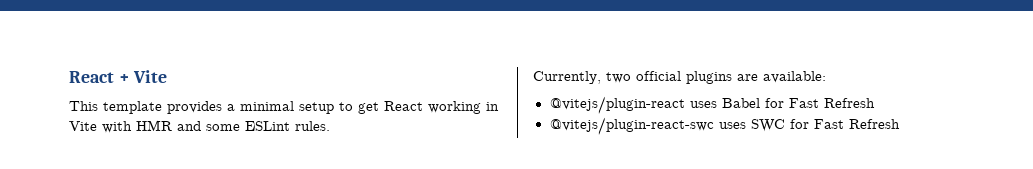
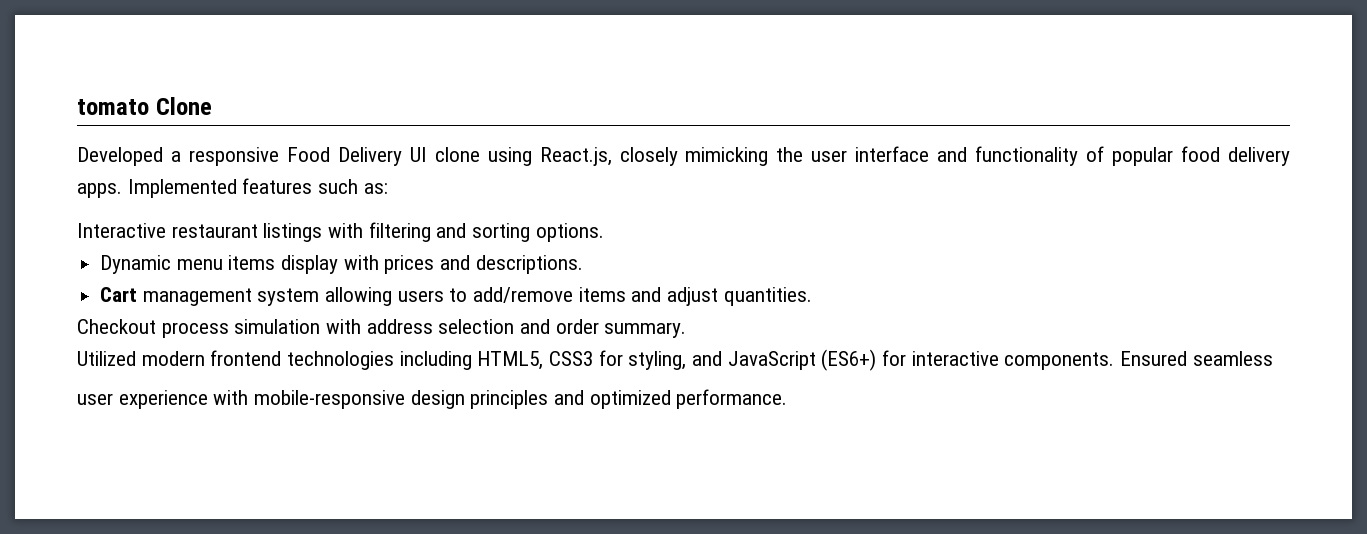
- React + Vite
- This template provides a minimal setup to get React working in Vite with HMR and some ESLint rules.
- Currently, two official plugins are available:
- @vitejs/plugin-react uses Babel for Fast Refresh
- @vitejs/plugin-react-swc uses SWC for Fast Refresh
+ tomato Clone
+ Developed a responsive Food Delivery UI clone using React.js, closely mimicking the user interface and functionality of popular food delivery apps. Implemented features such as:
+ Interactive restaurant listings with filtering and sorting options.
+ Dynamic menu items display with prices and descriptions.
+ Cart management system allowing users to add/remove items and adjust quantities.
+ Checkout process simulation with address selection and order summary.
+ Utilized modern frontend technologies including HTML5, CSS3 for styling, and JavaScript (ES6+) for interactive components. Ensured seamless
+ user experience with mobile-responsive design principles and optimized performance.

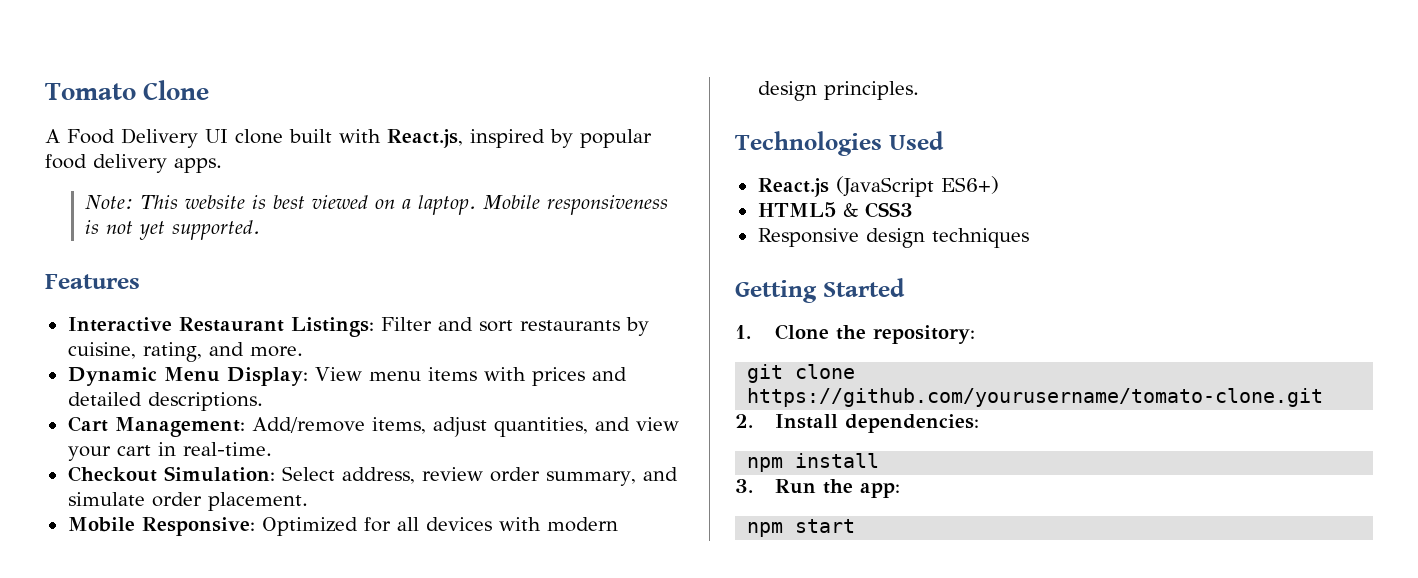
- tomato Clone
+ Tomato Clone
- Developed a responsive Food Delivery UI clone using React.js, closely mimicking the user interface and functionality of popular food delivery apps. Implemented features such as:
- Interactive restaurant listings with filtering and sorting options.
- Dynamic menu items display with prices and descriptions.
+ A Food Delivery UI clone built with React.js, inspired by popular food delivery apps.
+ Note: This website is best viewed on a laptop. Mobile responsiveness is not yet supported.
+ Features
+ Interactive Restaurant Listings: Filter and sort restaurants by cuisine, rating, and more.
+ Dynamic Menu Display: View menu items with prices and detailed descriptions.
- Cart management system allowing users to add/remove items and adjust quantities.
- Checkout process simulation with address selection and order summary.
- Utilized modern frontend technologies including HTML5, CSS3 for styling, and JavaScript (ES6+) for interactive components. Ensured seamless
- user experience with mobile-responsive design principles and optimized performance.
+ Cart Management: Add/remove items, adjust quantities, and view your cart in real-time.
+ Checkout Simulation: Select address, review order summary, and simulate order placement.
+ Mobile Responsive: Optimized for all devices with modern design principles.
+ Technologies Used
+ React.js (JavaScript ES6+)
+ HTML5 & CSS3
+ Responsive design techniques
+ Getting Started
+ 1. Clone the repository:
+ git clone https://github.com/yourusername/tomato-clone.git
+ 2. Install dependencies:
+ npm install
+ 3. Run the app:
+ npm start

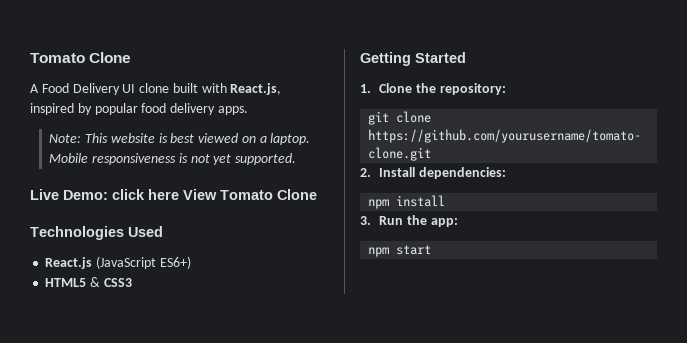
- Features
- Interactive Restaurant Listings: Filter and sort restaurants by cuisine, rating, and more.
- Dynamic Menu Display: View menu items with prices and detailed descriptions.
- Cart Management: Add/remove items, adjust quantities, and view your cart in real-time.
- Checkout Simulation: Select address, review order summary, and simulate order placement.
- Mobile Responsive: Optimized for all devices with modern design principles.
+ Live Demo: click here View Tomato Clone
- Responsive design techniques

